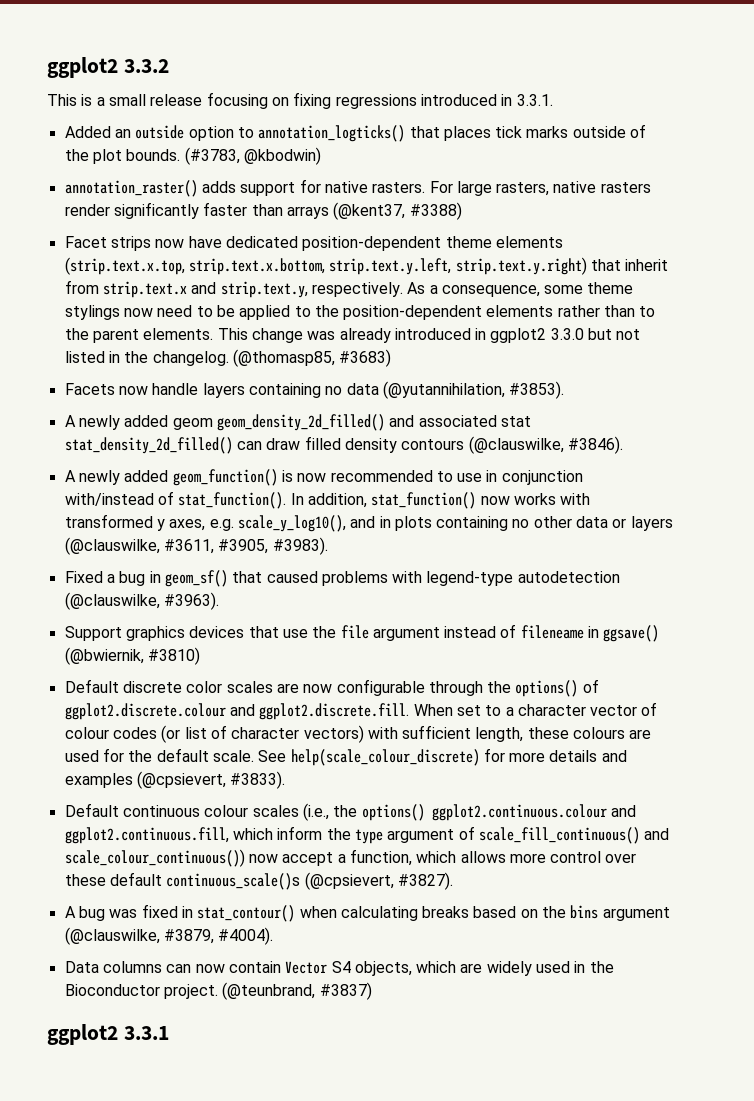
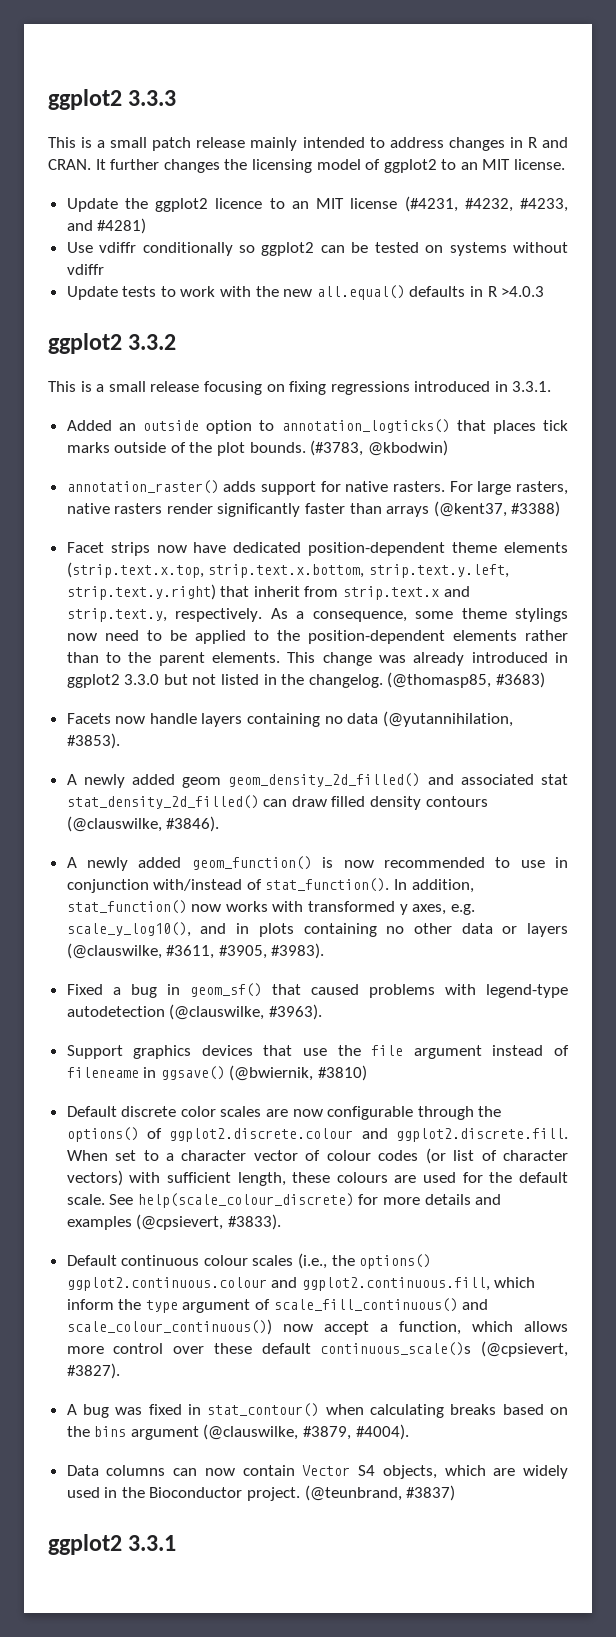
+ ggplot2 3.3.3
+ This is a small patch release mainly intended to address changes in R and CRAN. It further changes the licensing model of ggplot2 to an MIT license.
+ Update the ggplot2 licence to an MIT license (#4231, #4232, #4233, and #4281)
+ Use vdiffr conditionally so ggplot2 can be tested on systems without vdiffr
+ Update tests to work with the new all.equal() defaults in R >4.0.3

